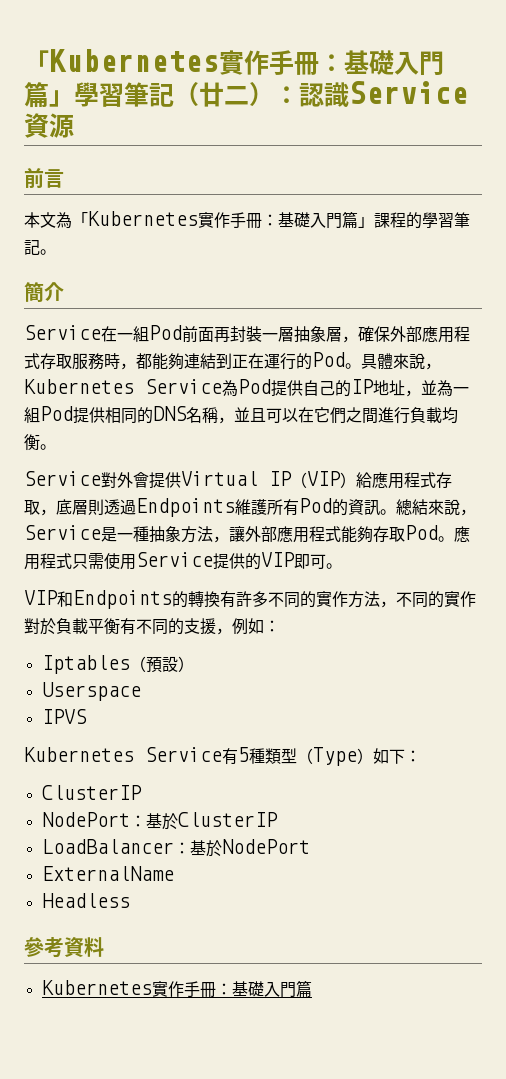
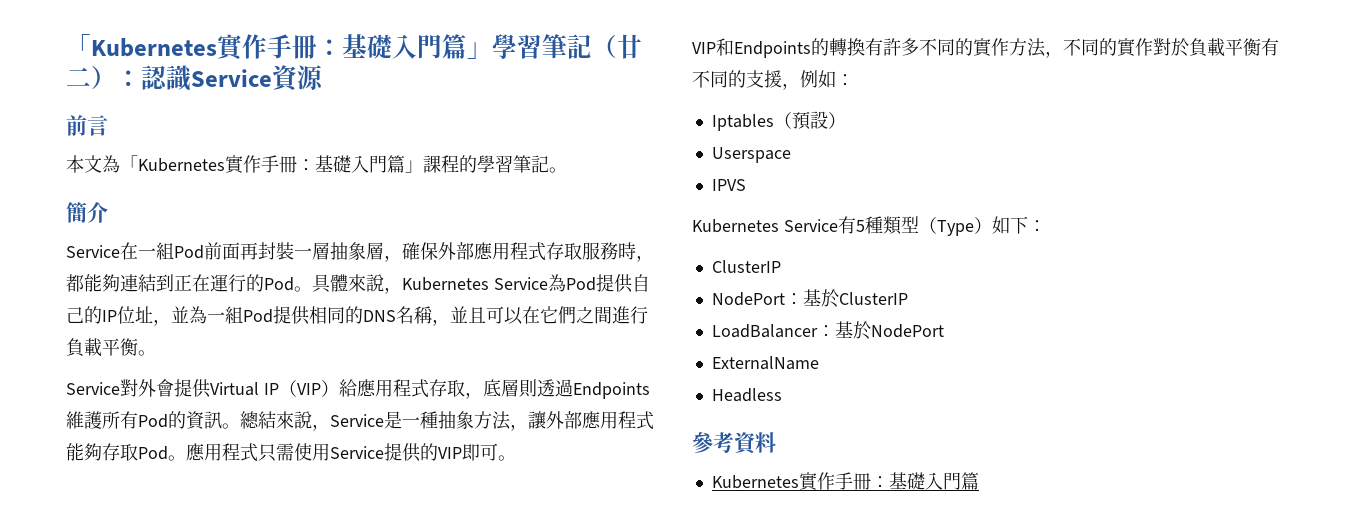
- 具體來說，Kubernetes Service為Pod提供自己的IP地址，並為一組Pod提供相同的DNS名稱，並且可以在它們之間進行負載均衡。
+ 具體來說，Kubernetes Service為Pod提供自己的IP位址，並為一組Pod提供相同的DNS名稱，並且可以在它們之間進行負載平衡。

